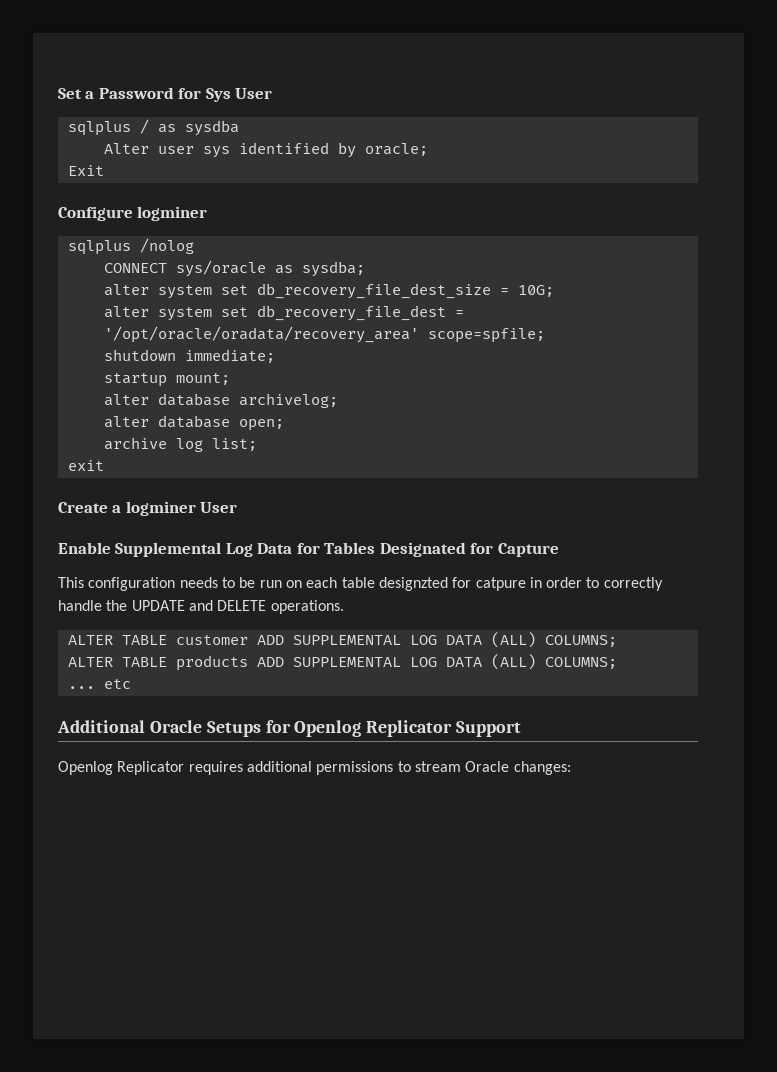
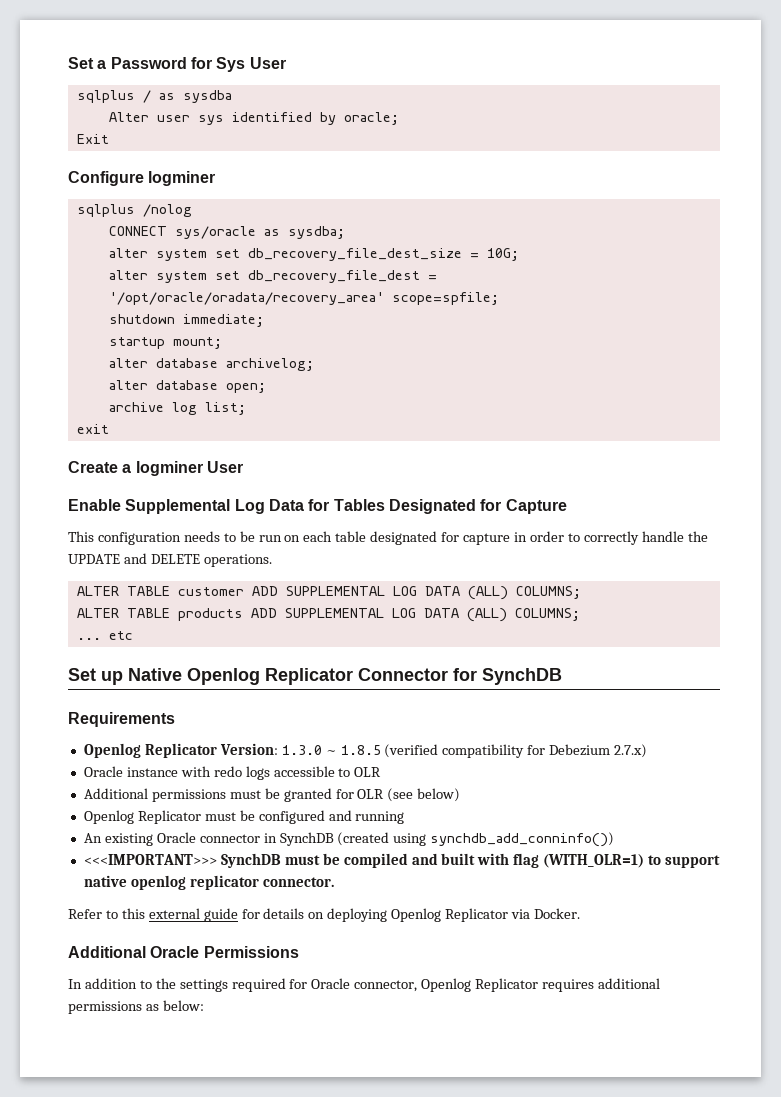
- This configuration needs to be run on each table designzted for catpure in order to correctly handle the UPDATE and DELETE operations.
+ This configuration needs to be run on each table designated for capture in order to correctly handle the UPDATE and DELETE operations.
- Additional Oracle Setups for Openlog Replicator Support
- Openlog Replicator requires additional permissions to stream Oracle changes:
+ Set up Native Openlog Replicator Connector for SynchDB
+ Requirements
+ Openlog Replicator Version: 1.3.0 ~ 1.8.5 (verified compatibility for Debezium 2.7.x)
+ Oracle instance with redo logs accessible to OLR
+ Additional permissions must be granted for OLR (see below)
+ Openlog Replicator must be configured and running
+ An existing Oracle connector in SynchDB (created using synchdb_add_conninfo())
+ <<<IMPORTANT>>> SynchDB must be compiled and built with flag (WITH_OLR=1) to support native openlog replicator connector.
+ Refer to this external guide for details on deploying Openlog Replicator via Docker.
+ Additional Oracle Permissions
+ In addition to the settings required for Oracle connector, Openlog Replicator requires additional permissions as below:

